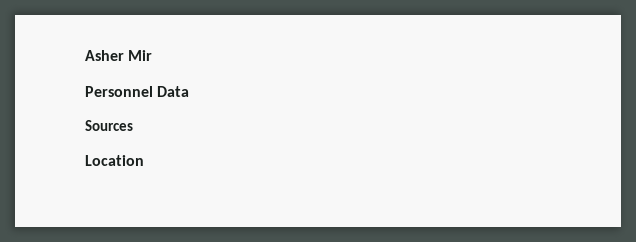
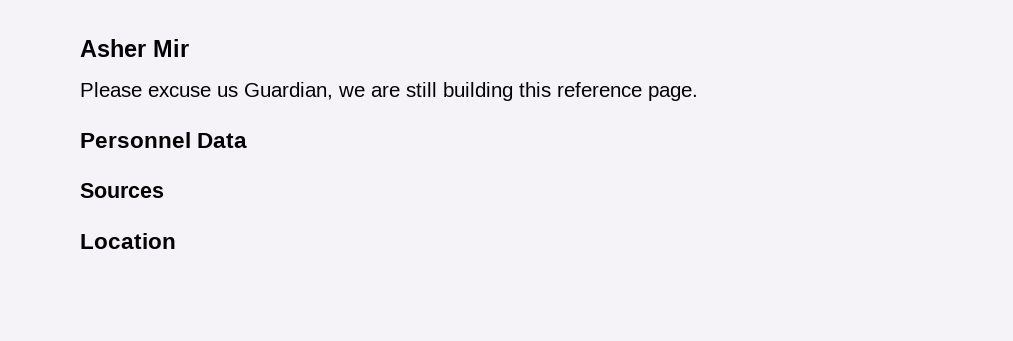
+ Please excuse us Guardian, we are still building this reference page.

